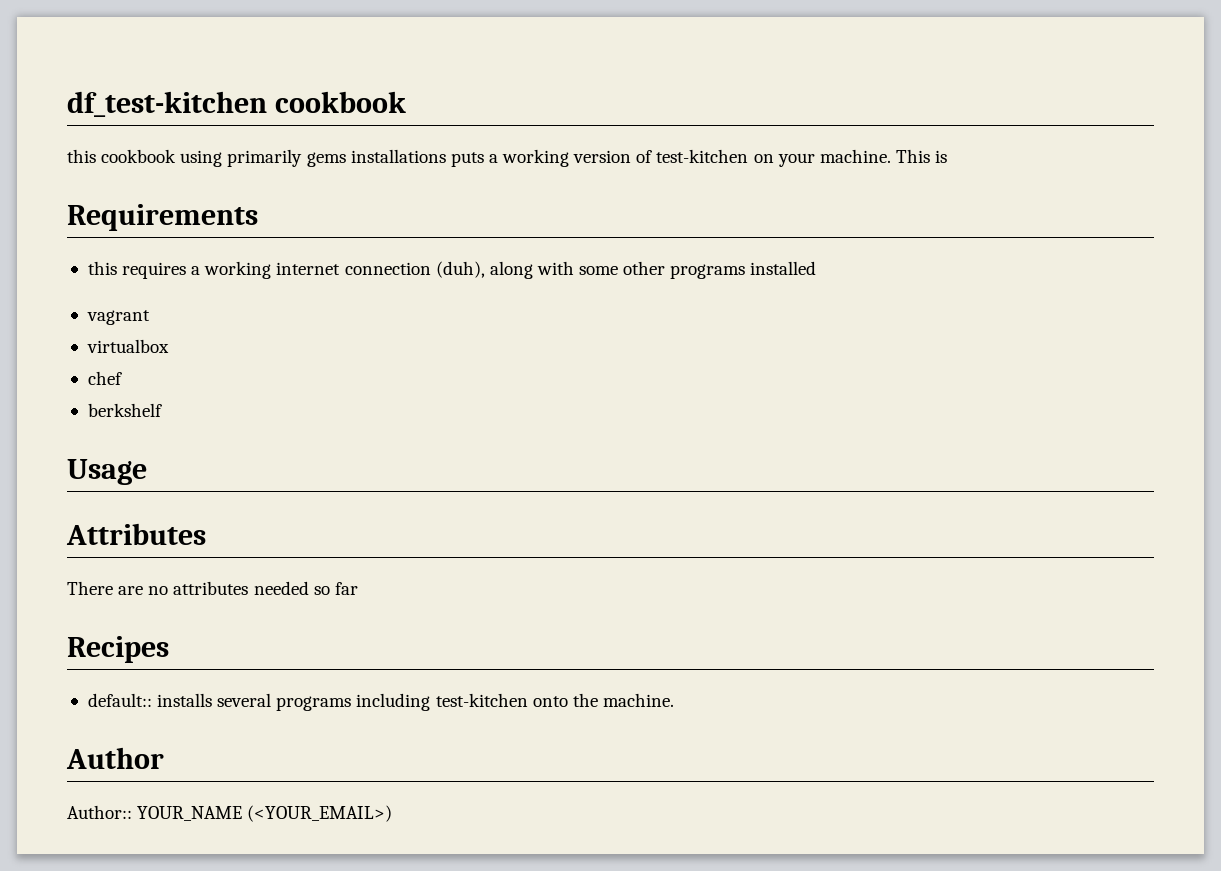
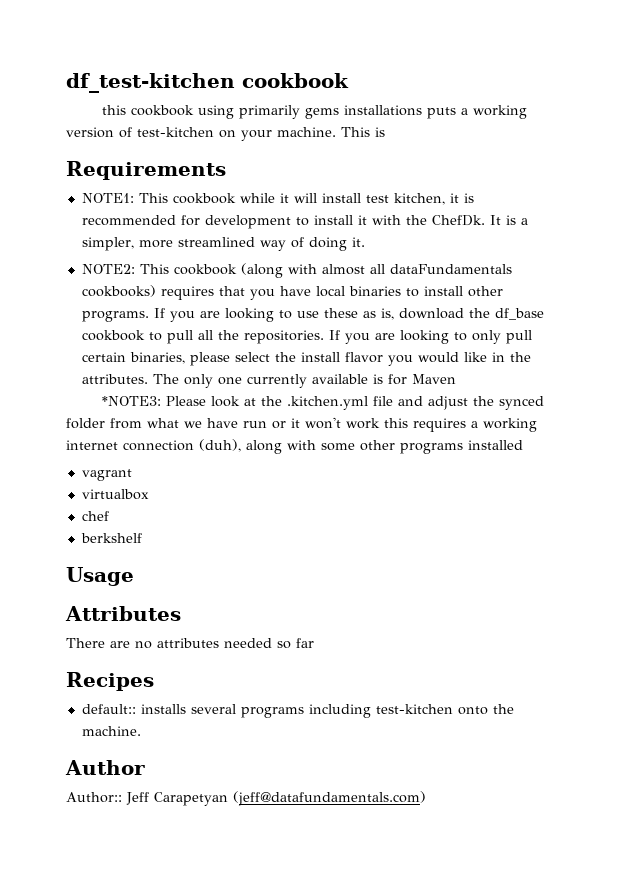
- this requires a working internet connection (duh), along with some other programs installed
+ NOTE1: This cookbook while it will install test kitchen, it is recommended for development to install it with the ChefDk. It is a simpler, more streamlined way of doing it.
+ NOTE2: This cookbook (along with almost all dataFundamentals cookbooks) requires that you have local binaries to install other programs. If you are looking to use these as is, download the df_base cookbook to pull all the repositories. If you are looking to only pull certain binaries, please select the install flavor you would like in the attributes. The only one currently available is for Maven
+ *NOTE3: Please look at the .kitchen.yml file and adjust the synced folder from what we have run or it won't work this requires a working internet connection (duh), along with some other programs installed
- Author:: YOUR_NAME (<YOUR_EMAIL>)
+ Author:: Jeff Carapetyan (jeff@datafundamentals.com)

